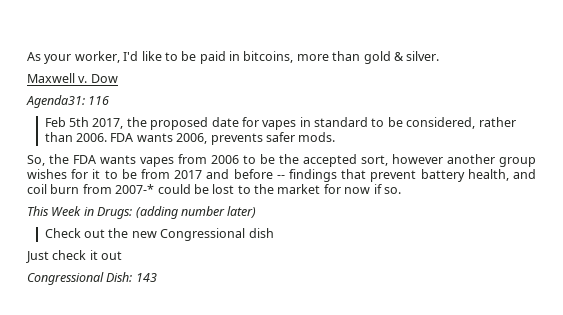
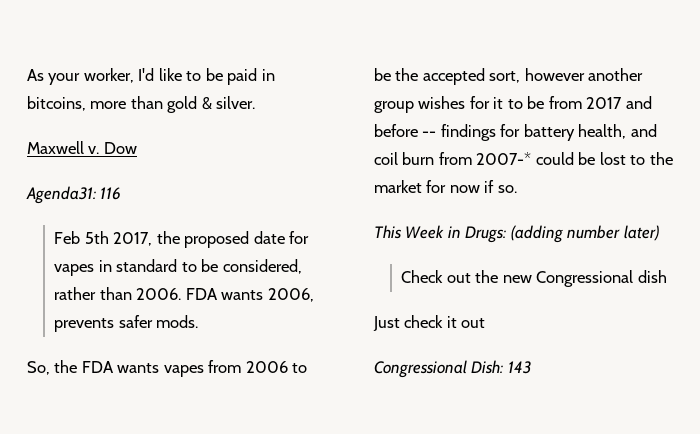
- So, the FDA wants vapes from 2006 to be the accepted sort, however another group wishes for it to be from 2017 and before -- findings that prevent battery health, and coil burn from 2007-* could be lost to the market for now if so.
+ So, the FDA wants vapes from 2006 to be the accepted sort, however another group wishes for it to be from 2017 and before -- findings for battery health, and coil burn from 2007-* could be lost to the market for now if so.

